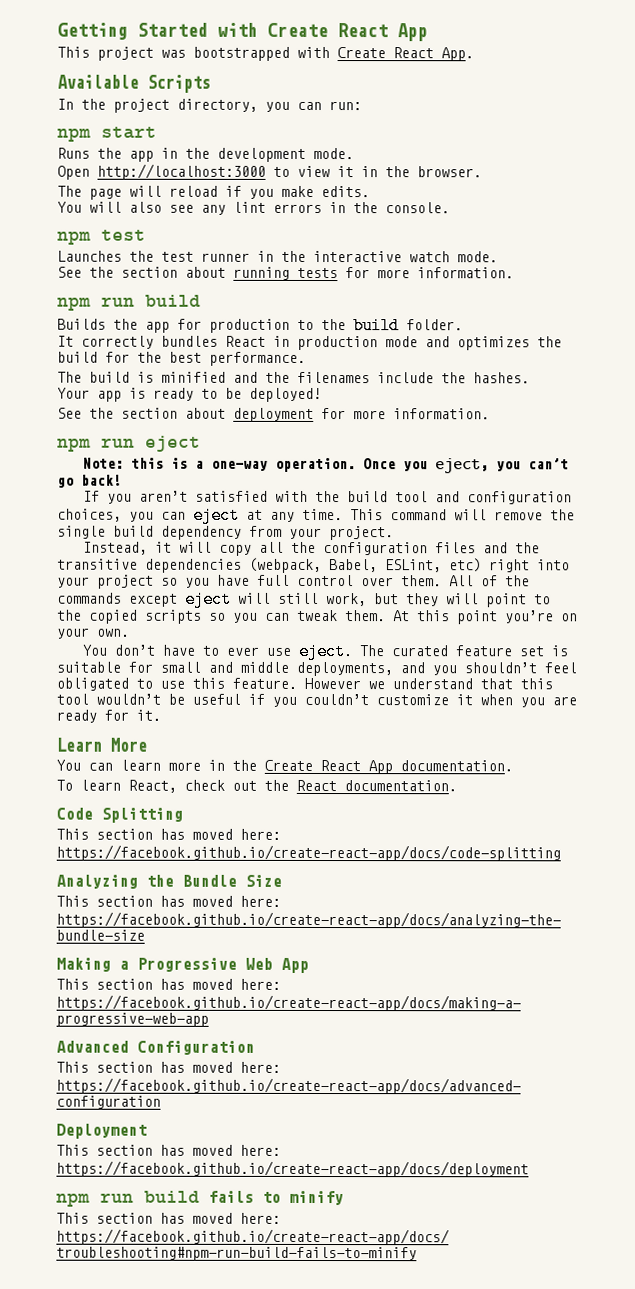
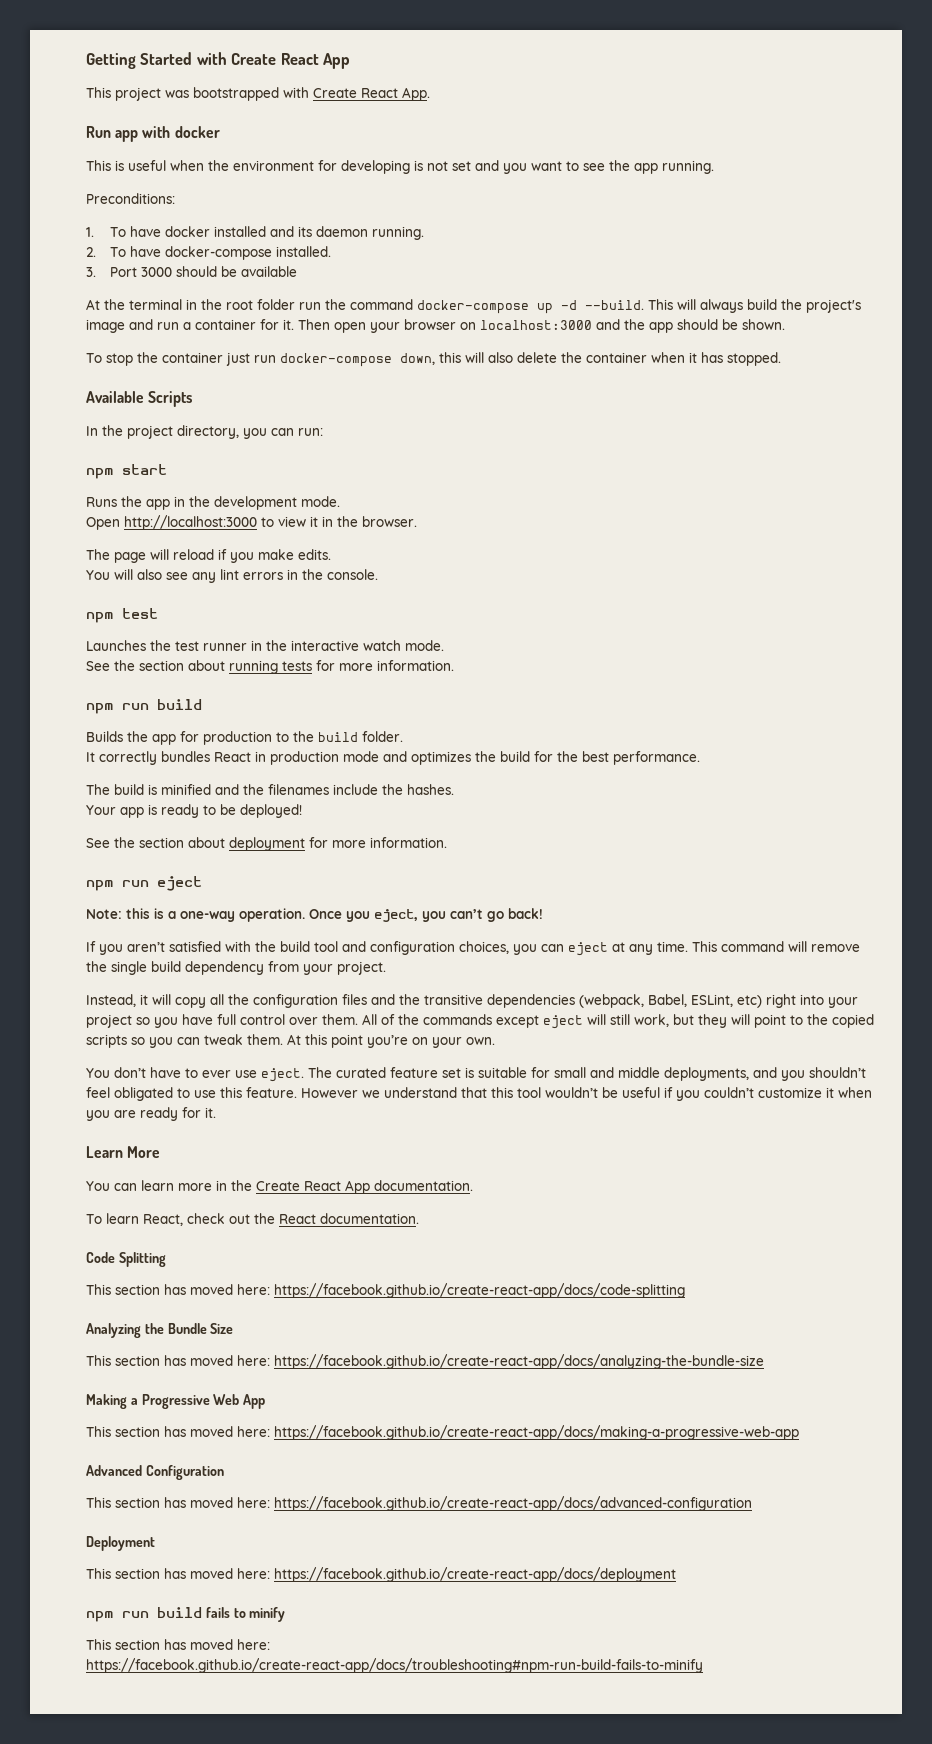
+ Run app with docker
+ This is useful when the environment for developing is not set and you want to see the app running.
+ Preconditions:
+ 1. To have docker installed and its daemon running.
+ 2. To have docker-compose installed.
+ 3. Port 3000 should be available
+ At the terminal in the root folder run the command docker-compose up -d --build. This will always build the project's image and run a container for it. Then open your browser on localhost:3000 and the app should be shown.
+ To stop the container just run docker-compose down, this will also delete the container when it has stopped.

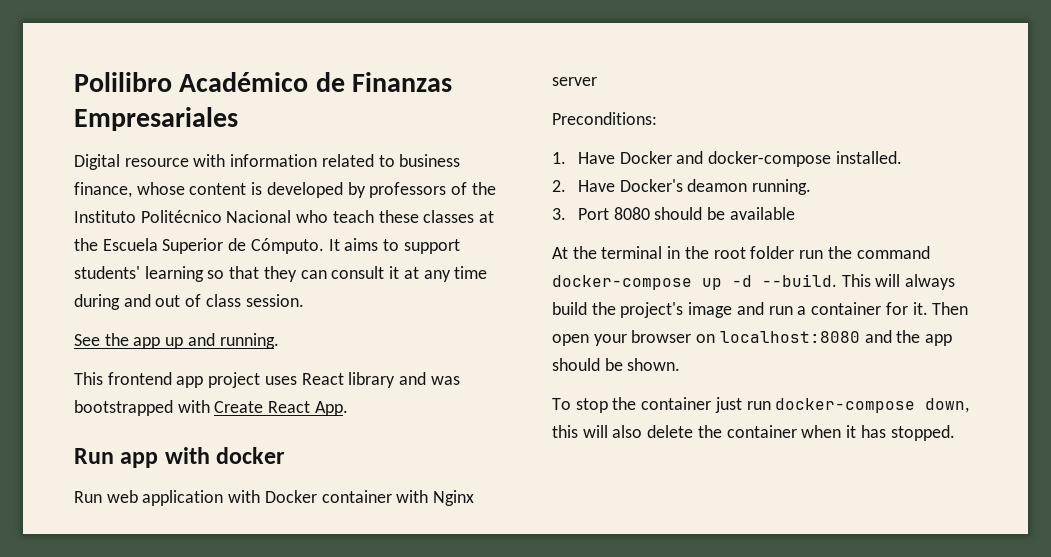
- Getting Started with Create React App
- This project was bootstrapped with Create React App.
+ Polilibro Académico de Finanzas Empresariales
+ Digital resource with information related to business finance, whose content is developed by professors of the Instituto Politécnico Nacional who teach these classes at the Escuela Superior de Cómputo. It aims to support students' learning so that they can consult it at any time during and out of class session.
+ See the app up and running.
+ This frontend app project uses React library and was bootstrapped with Create React App.
- This is useful when the environment for developing is not set and you want to see the app running.
+ Run web application with Docker container with Nginx server
  Preconditions:
- 1. To have docker installed and its daemon running.
- 2. To have docker-compose installed.
- 3. Port 3000 should be available
+ 1. Have Docker and docker-compose installed.
+ 2. Have Docker's deamon running.
+ 3. Port 8080 should be available
- Then open your browser on localhost:3000 and the app should be shown.
+ Then open your browser on localhost:8080 and the app should be shown.
- Available Scripts
- In the project directory, you can run:
- npm start
- Runs the app in the development mode.
- Open http://localhost:3000 to view it in the browser.
- The page will reload if you make edits.
- You will also see any lint errors in the console.
- npm test
- Launches the test runner in the interactive watch mode.
- See the section about running tests for more information.
- npm run build
- Builds the app for production to the build folder.
- It correctly bundles React in production mode and optimizes the build for the best performance.
- The build is minified and the filenames include the hashes.
- Your app is ready to be deployed!
- See the section about deployment for more information.
- npm run eject
- Note: this is a one-way operation. Once you eject, you can’t go back!
- If you aren’t satisfied with the build tool and configuration choices, you can eject at any time. This command will remove the single build dependency from your project.
- Instead, it will copy all the configuration files and the transitive dependencies (webpack, Babel, ESLint, etc) right into your project so you have full control over them. All of the commands except eject will still work, but they will point to the copied scripts so you can tweak them. At this point you’re on your own.
- You don’t have to ever use eject. The curated feature set is suitable for small and middle deployments, and you shouldn’t feel obligated to use this feature. However we understand that this tool wouldn’t be useful if you couldn’t customize it when you are ready for it.
- Learn More
- You can learn more in the Create React App documentation.
- To learn React, check out the React documentation.
- Code Splitting
- This section has moved here: https://facebook.github.io/create-react-app/docs/code-splitting
- Analyzing the Bundle Size
- This section has moved here: https://facebook.github.io/create-react-app/docs/analyzing-the-bundle-size
- Making a Progressive Web App
- This section has moved here: https://facebook.github.io/create-react-app/docs/making-a-progressive-web-app
- Advanced Configuration
- This section has moved here: https://facebook.github.io/create-react-app/docs/advanced-configuration
- Deployment
- This section has moved here: https://facebook.github.io/create-react-app/docs/deployment
- npm run build fails to minify
- This section has moved here: https://facebook.github.io/create-react-app/docs/troubleshooting#npm-run-build-fails-to-minify

